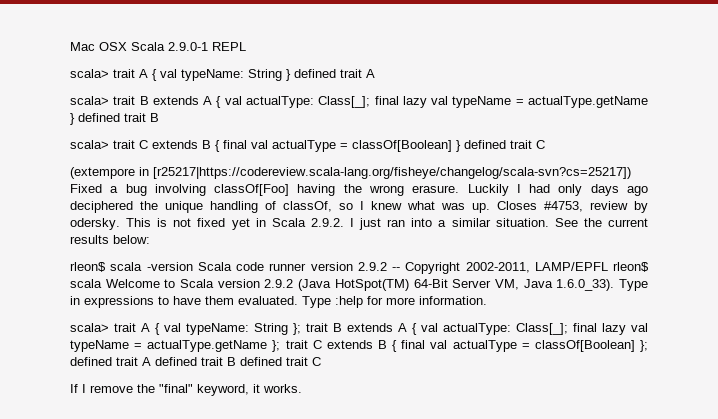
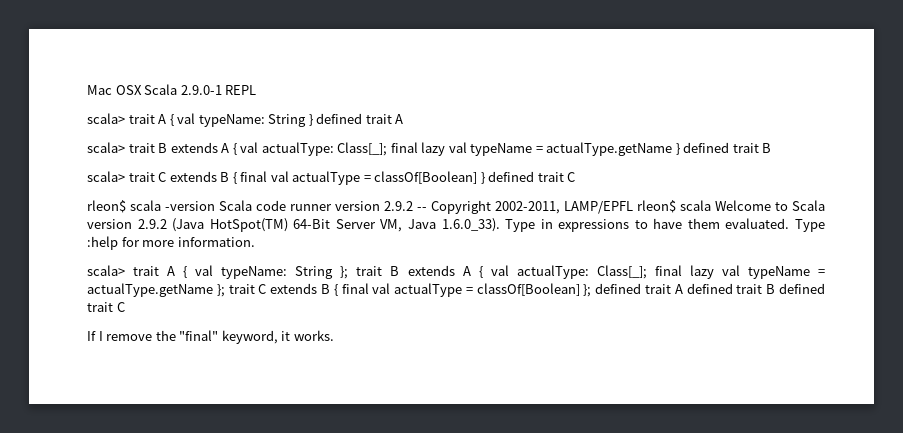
- (extempore in [r25217|https://codereview.scala-lang.org/fisheye/changelog/scala-svn?cs=25217]) Fixed a bug involving classOf[Foo] having the wrong erasure. Luckily I had only days ago deciphered the unique handling of classOf, so I knew what was up. Closes #4753, review by odersky. This is not fixed yet in Scala 2.9.2. I just ran into a similar situation. See the current results below:

